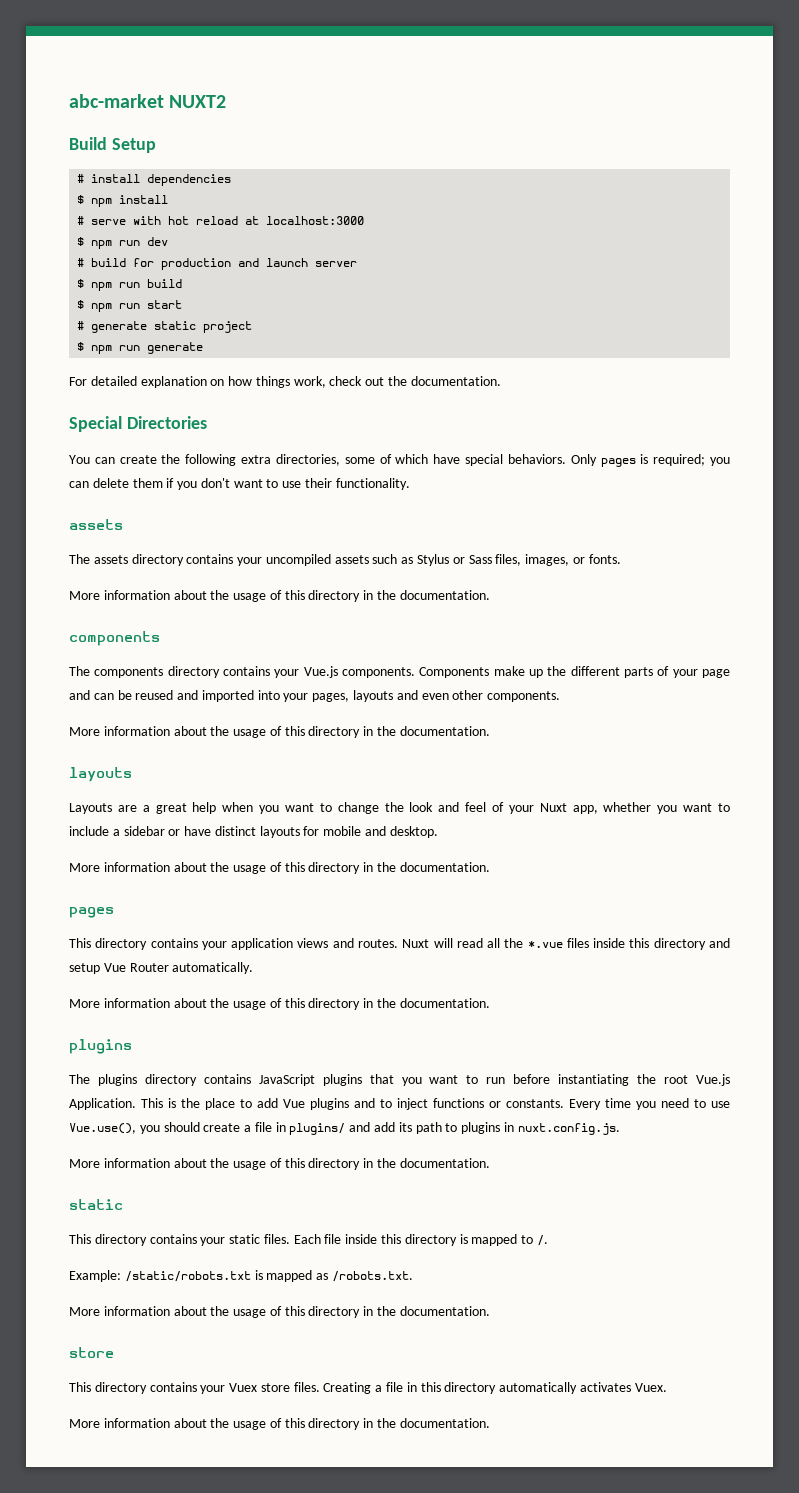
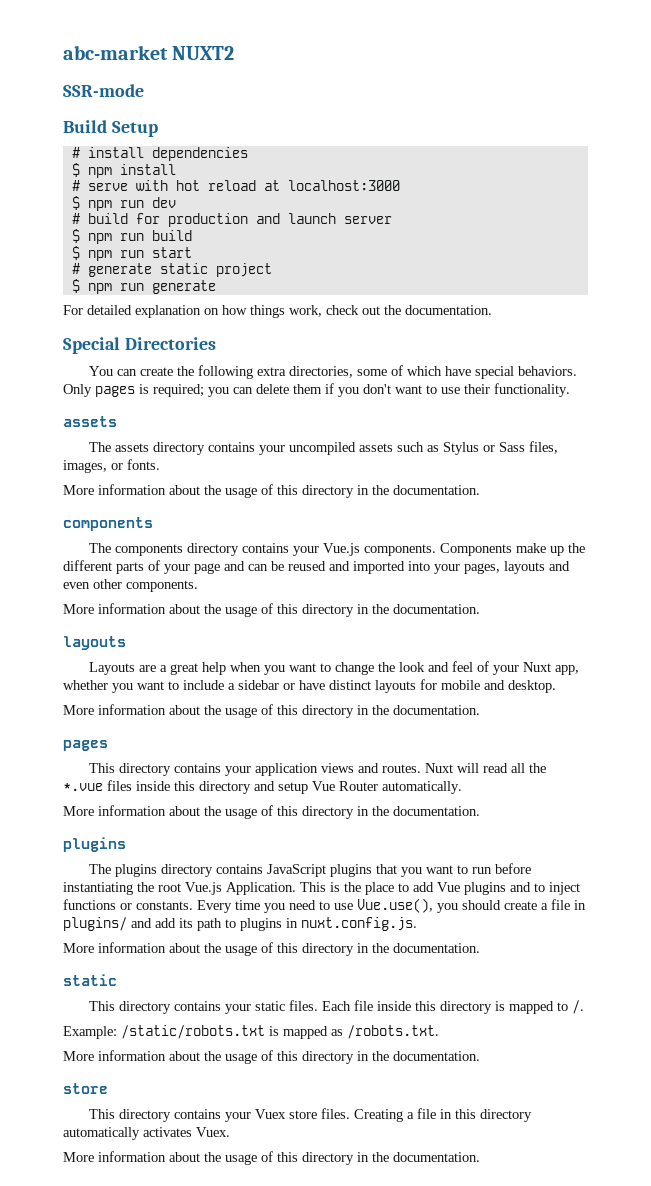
+ SSR-mode

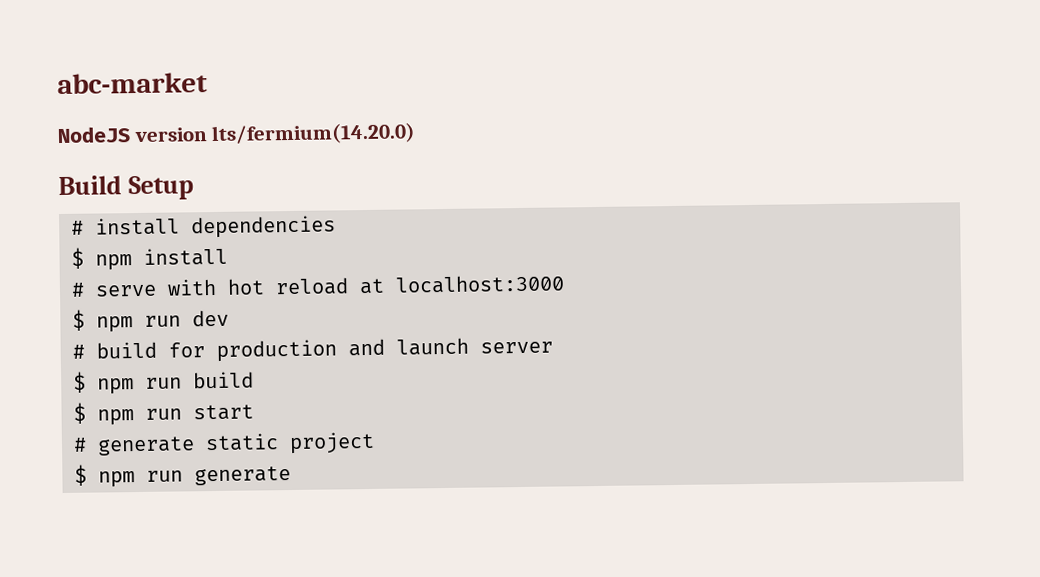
- abc-market NUXT2
- SSR-mode
+ abc-market
+ NodeJS version lts/fermium(14.20.0)
- For detailed explanation on how things work, check out the documentation.
- Special Directories
- You can create the following extra directories, some of which have special behaviors. Only pages is required; you can delete them if you don't want to use their functionality.
- assets
- The assets directory contains your uncompiled assets such as Stylus or Sass files, images, or fonts.
- More information about the usage of this directory in the documentation.
- components
- The components directory contains your Vue.js components. Components make up the different parts of your page and can be reused and imported into your pages, layouts and even other components.
- More information about the usage of this directory in the documentation.
- layouts
- Layouts are a great help when you want to change the look and feel of your Nuxt app, whether you want to include a sidebar or have distinct layouts for mobile and desktop.
- More information about the usage of this directory in the documentation.
- pages
- This directory contains your application views and routes. Nuxt will read all the *.vue files inside this directory and setup Vue Router automatically.
- More information about the usage of this directory in the documentation.
- plugins
- The plugins directory contains JavaScript plugins that you want to run before instantiating the root Vue.js Application. This is the place to add Vue plugins and to inject functions or constants. Every time you need to use Vue.use(), you should create a file in plugins/ and add its path to plugins in nuxt.config.js.
- More information about the usage of this directory in the documentation.
- static
- This directory contains your static files. Each file inside this directory is mapped to /.
- Example: /static/robots.txt is mapped as /robots.txt.
- More information about the usage of this directory in the documentation.
- store
- This directory contains your Vuex store files. Creating a file in this directory automatically activates Vuex.
- More information about the usage of this directory in the documentation.

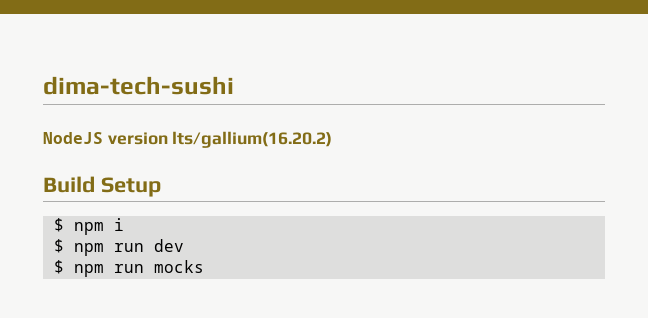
- abc-market
+ dima-tech-sushi
- NodeJS version lts/fermium(14.20.0)
+ NodeJS version lts/gallium(16.20.2)
- # install dependencies
- $ npm install
- # serve with hot reload at localhost:3000
+ $ npm i
  $ npm run dev
- # build for production and launch server
- $ npm run build
- $ npm run start
- # generate static project
- $ npm run generate
+ $ npm run mocks

